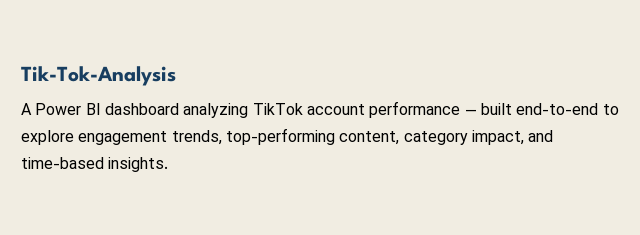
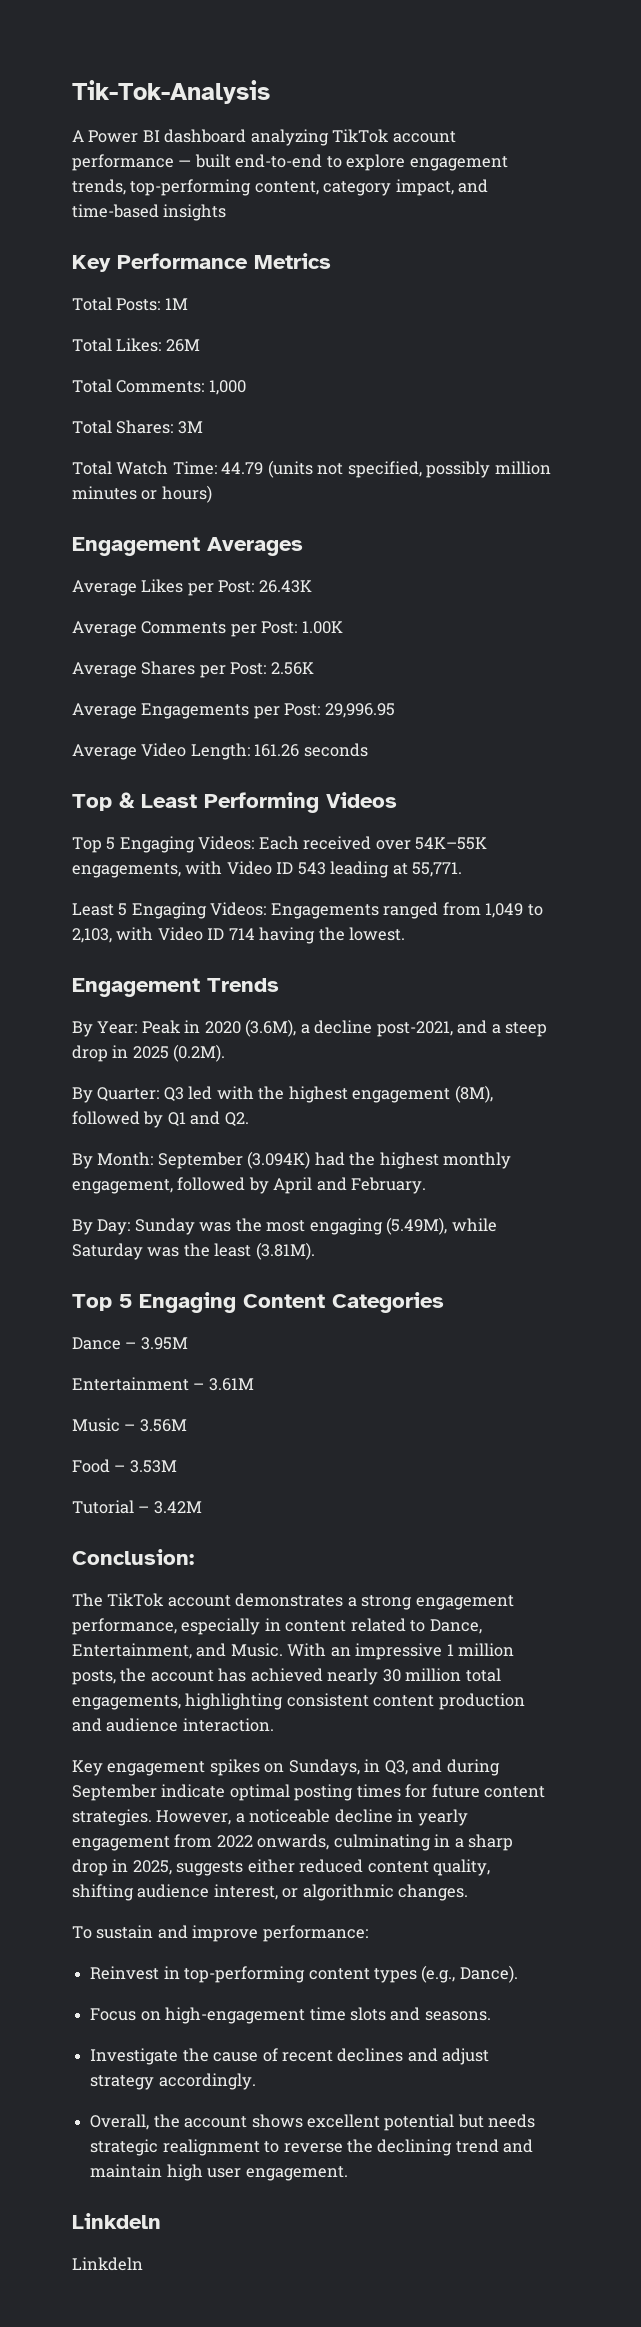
- A Power BI dashboard analyzing TikTok account performance — built end-to-end to explore engagement trends, top-performing content, category impact, and time-based insights.
+ A Power BI dashboard analyzing TikTok account performance — built end-to-end to explore engagement trends, top-performing content, category impact, and time-based insights
+ Key Performance Metrics
+ Total Posts: 1M
+ Total Likes: 26M
+ Total Comments: 1,000
+ Total Shares: 3M
+ Total Watch Time: 44.79 (units not specified, possibly million minutes or hours)
+ Engagement Averages
+ Average Likes per Post: 26.43K
+ Average Comments per Post: 1.00K
+ Average Shares per Post: 2.56K
+ Average Engagements per Post: 29,996.95
+ Average Video Length: 161.26 seconds
+ Top & Least Performing Videos
+ Top 5 Engaging Videos: Each received over 54K–55K engagements, with Video ID 543 leading at 55,771.
+ Least 5 Engaging Videos: Engagements ranged from 1,049 to 2,103, with Video ID 714 having the lowest.
+ Engagement Trends
+ By Year: Peak in 2020 (3.6M), a decline post-2021, and a steep drop in 2025 (0.2M).
+ By Quarter: Q3 led with the highest engagement (8M), followed by Q1 and Q2.
+ By Month: September (3.094K) had the highest monthly engagement, followed by April and February.
+ By Day: Sunday was the most engaging (5.49M), while Saturday was the least (3.81M).
+ Top 5 Engaging Content Categories
+ Dance – 3.95M
+ Entertainment – 3.61M
+ Music – 3.56M
+ Food – 3.53M
+ Tutorial – 3.42M
+ Conclusion:
+ The TikTok account demonstrates a strong engagement performance, especially in content related to Dance, Entertainment, and Music. With an impressive 1 million posts, the account has achieved nearly 30 million total engagements, highlighting consistent content production and audience interaction.
+ Key engagement spikes on Sundays, in Q3, and during September indicate optimal posting times for future content strategies. However, a noticeable decline in yearly engagement from 2022 onwards, culminating in a sharp drop in 2025, suggests either reduced content quality, shifting audience interest, or algorithmic changes.
+ To sustain and improve performance:
+ Reinvest in top-performing content types (e.g., Dance).
+ Focus on high-engagement time slots and seasons.
+ Investigate the cause of recent declines and adjust strategy accordingly.
+ Overall, the account shows excellent potential but needs strategic realignment to reverse the declining trend and maintain high user engagement.
+ Linkdeln
+ Linkdeln

